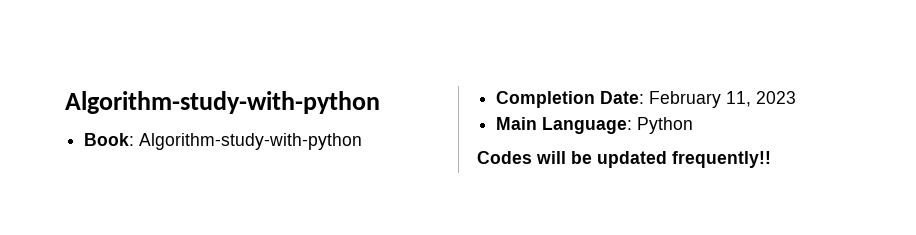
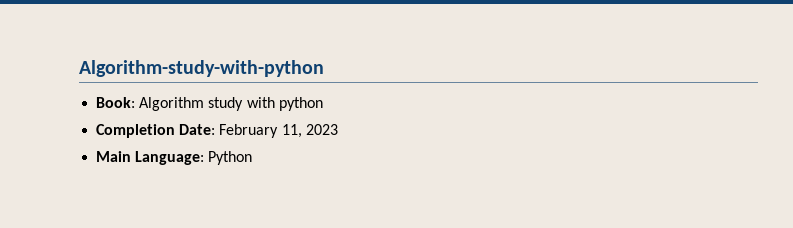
- Book: Algorithm-study-with-python
+ Book: Algorithm study with python
- Codes will be updated frequently!!

